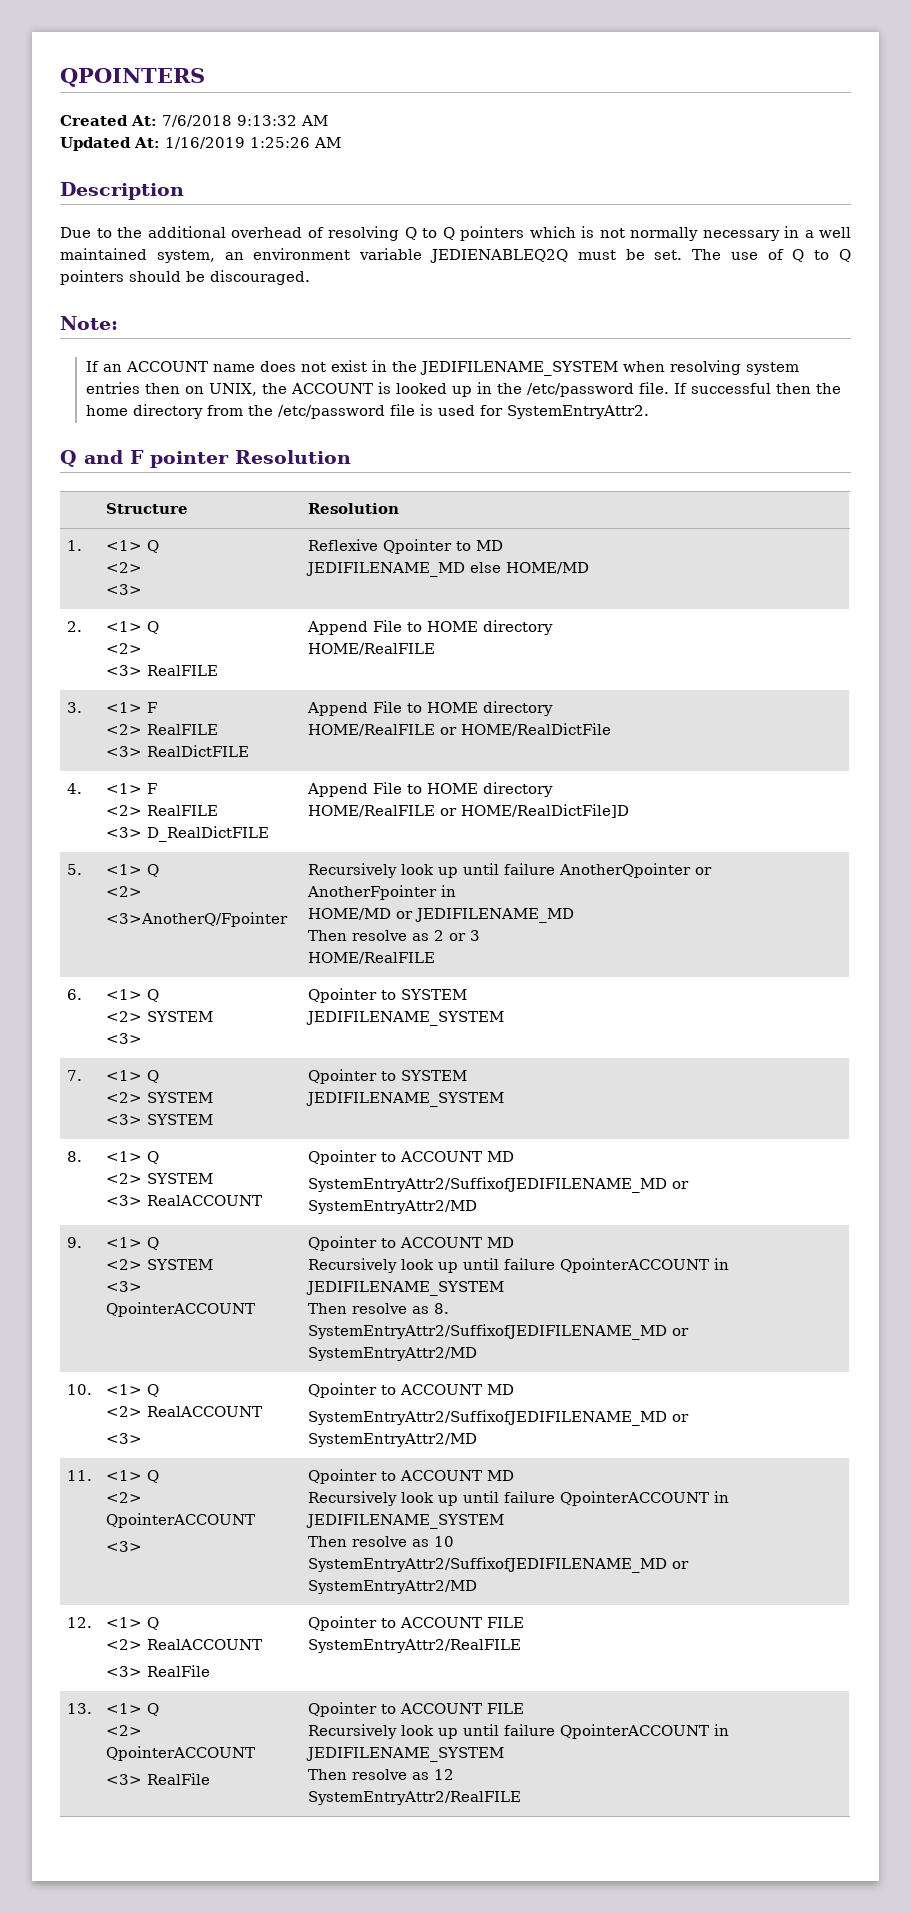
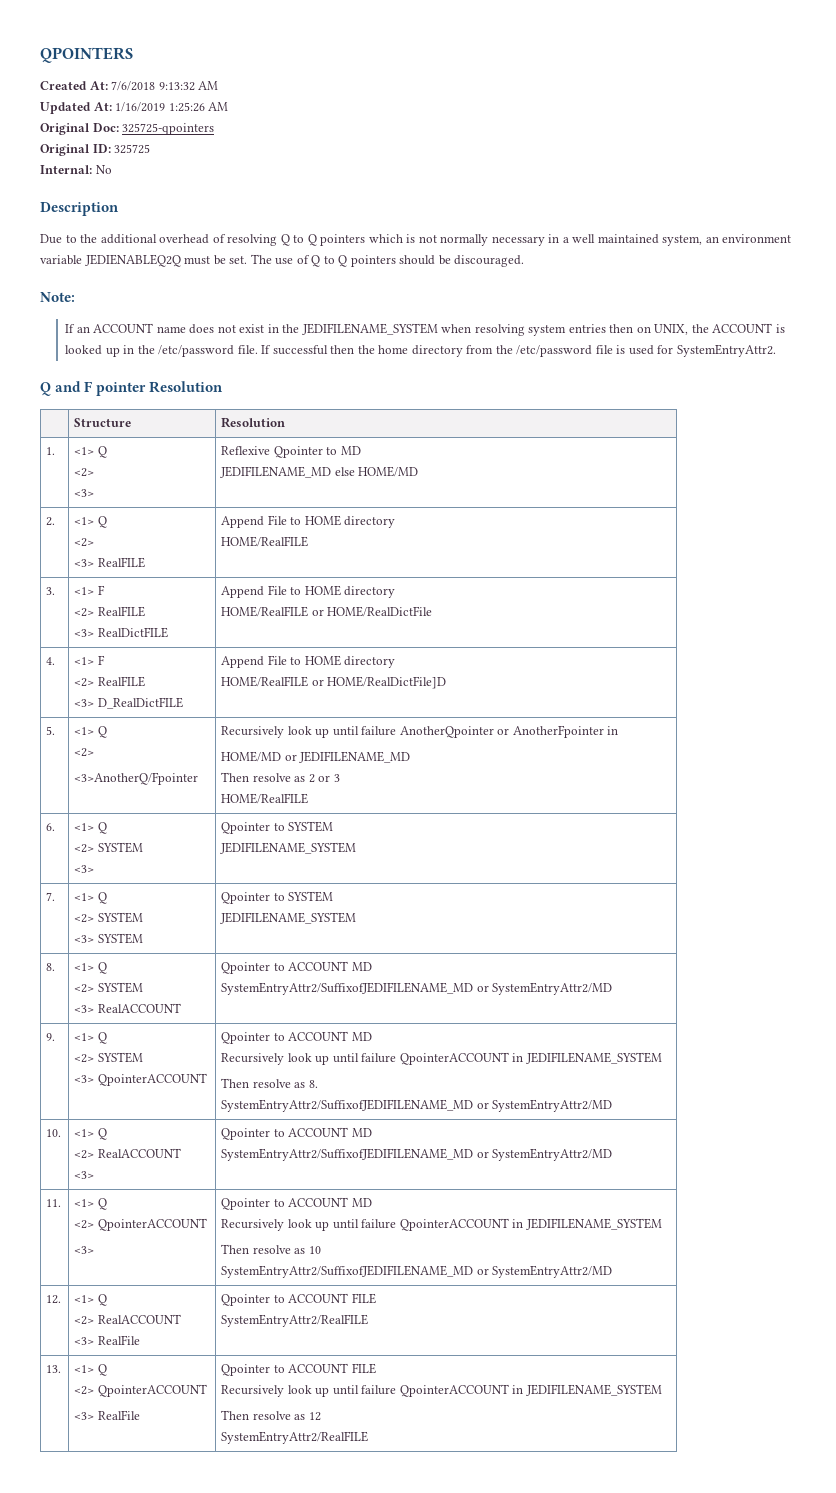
+ Original Doc: 325725-qpointers
+ Original ID: 325725
+ Internal: No

